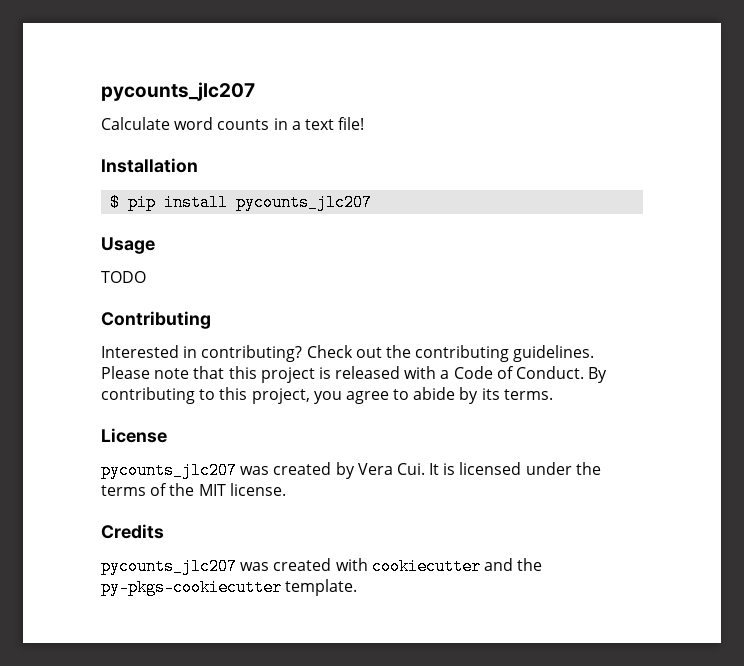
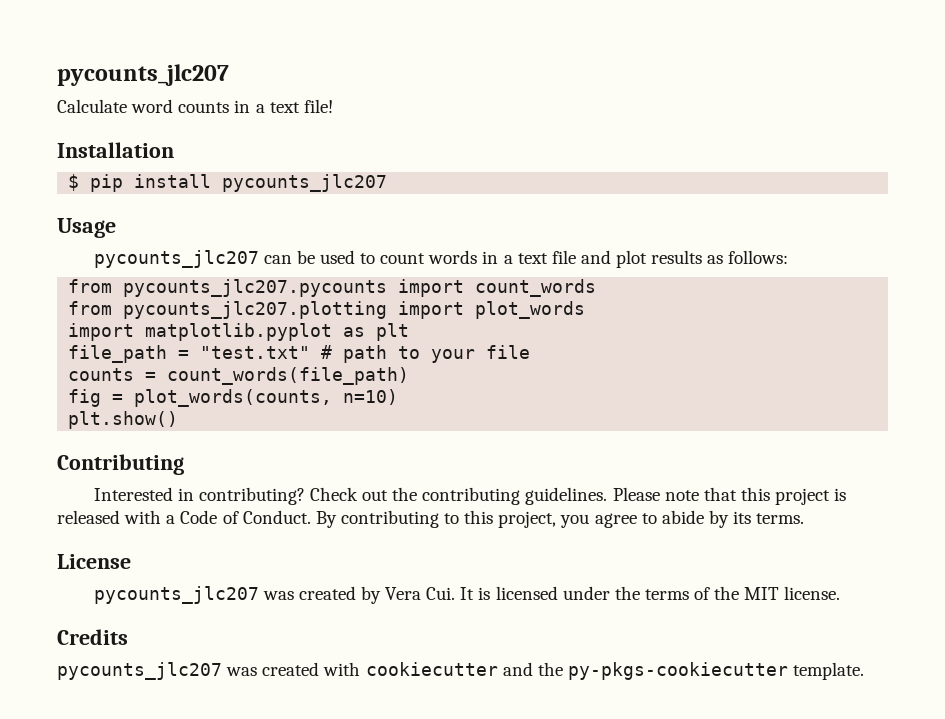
- TODO
+ pycounts_jlc207 can be used to count words in a text file and plot results as follows:
+ from pycounts_jlc207.pycounts import count_words
+ from pycounts_jlc207.plotting import plot_words
+ import matplotlib.pyplot as plt
+ file_path = "test.txt" # path to your file
+ counts = count_words(file_path)
+ fig = plot_words(counts, n=10)
+ plt.show()

